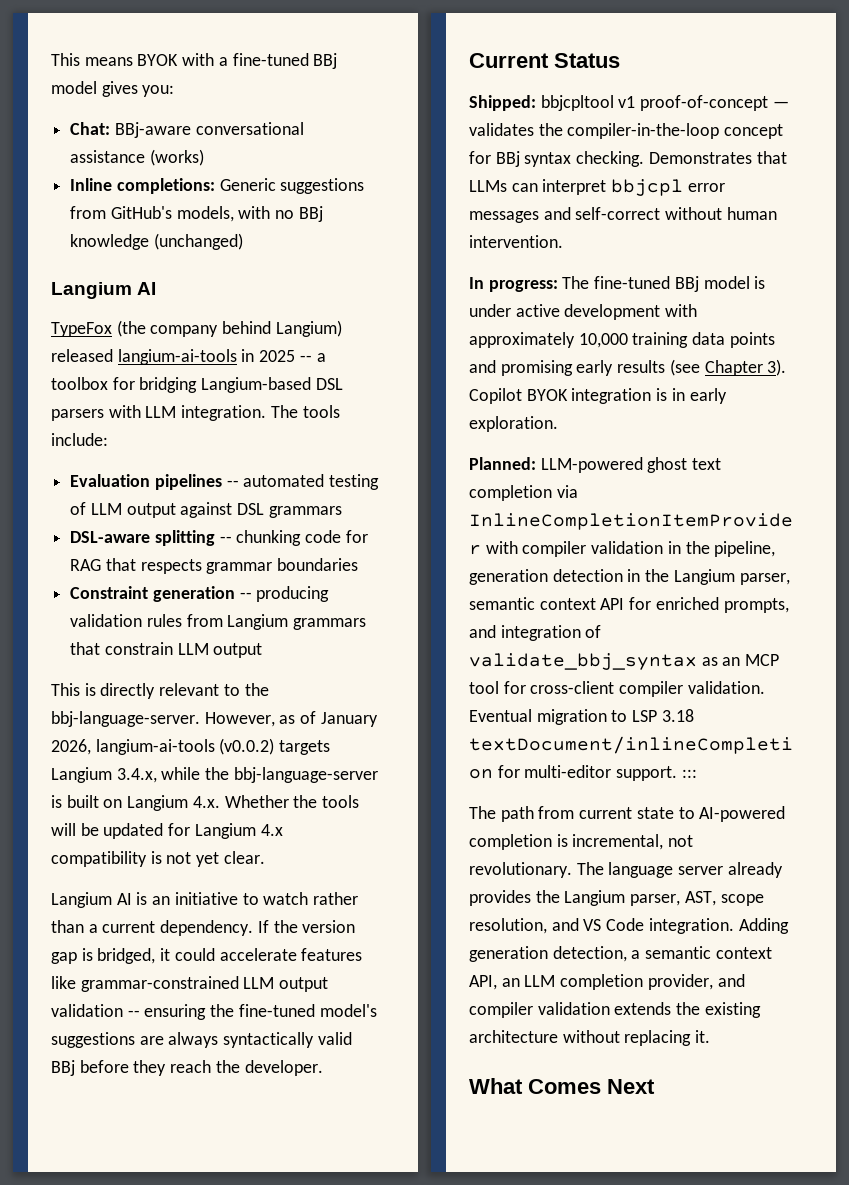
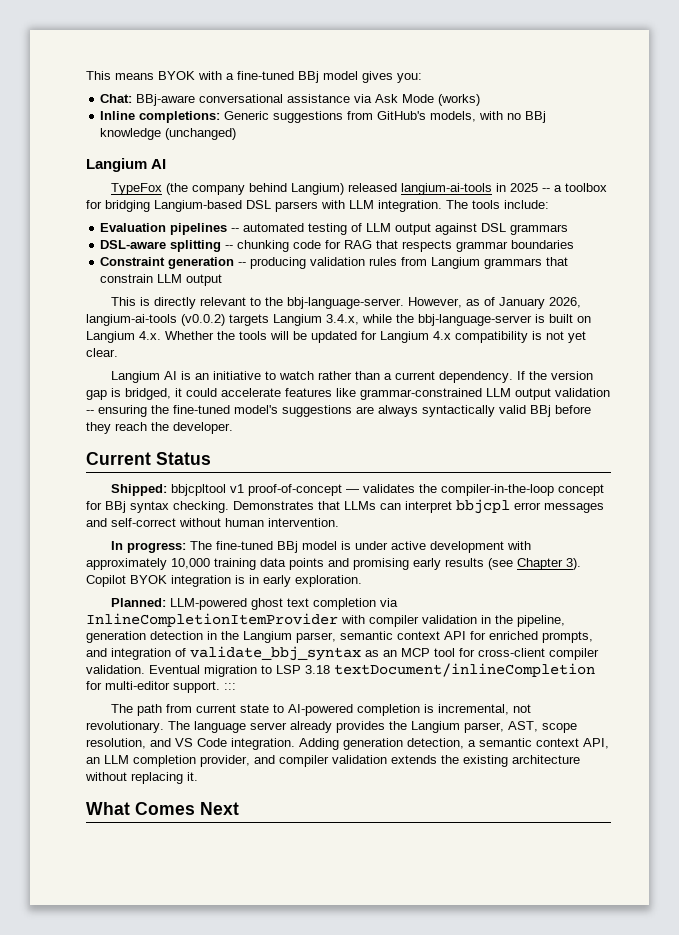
- Chat: BBj-aware conversational assistance (works)
+ Chat: BBj-aware conversational assistance via Ask Mode (works)

